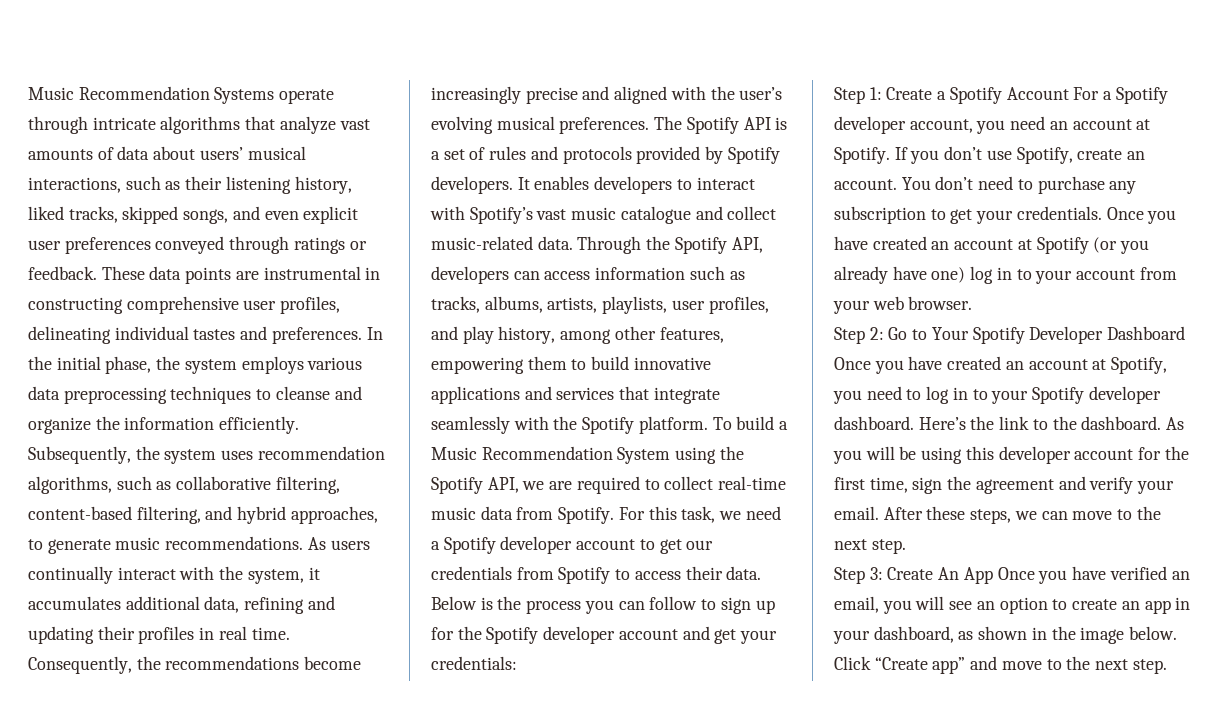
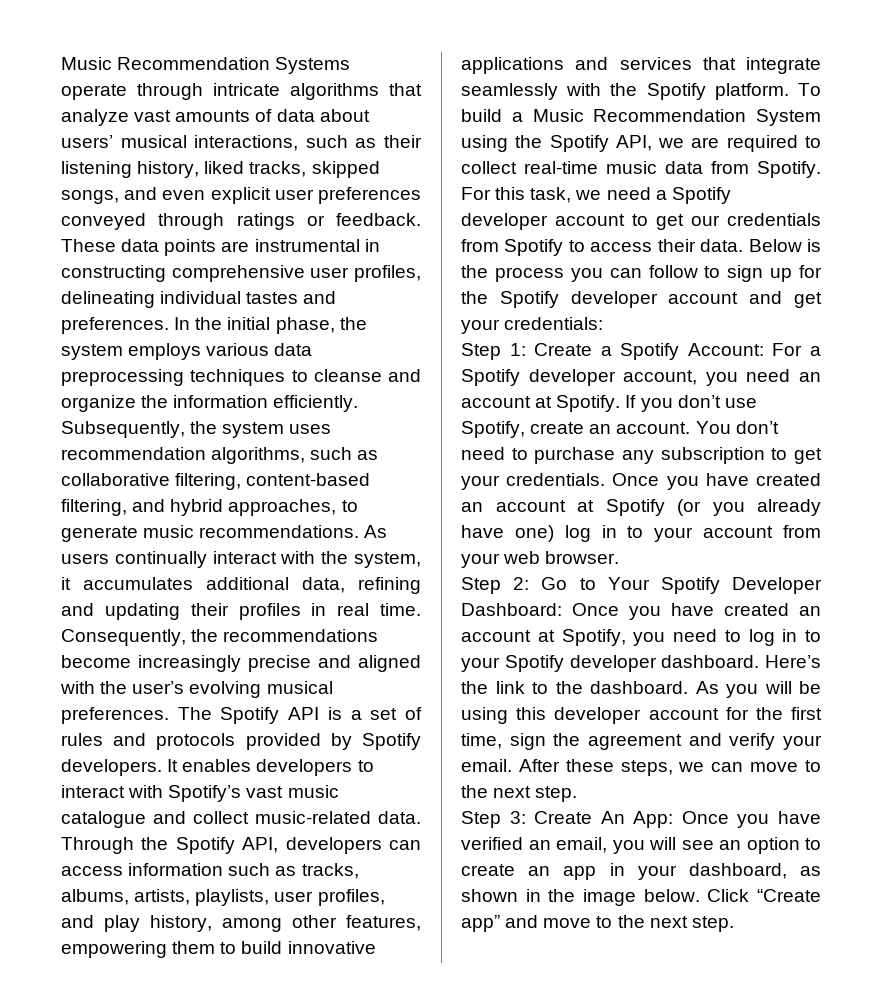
- Step 1: Create a Spotify Account For a Spotify developer account, you need an account at Spotify.
+ Step 1: Create a Spotify Account: For a Spotify developer account, you need an account at Spotify.
- Step 2: Go to Your Spotify Developer Dashboard Once you have created an account at Spotify, you need to log in to your Spotify developer dashboard.
+ Step 2: Go to Your Spotify Developer Dashboard: Once you have created an account at Spotify, you need to log in to your Spotify developer dashboard.
- Step 3: Create An App Once you have verified an email, you will see an option to create an app in your dashboard, as shown in the image below.
+ Step 3: Create An App: Once you have verified an email, you will see an option to create an app in your dashboard, as shown in the image below.

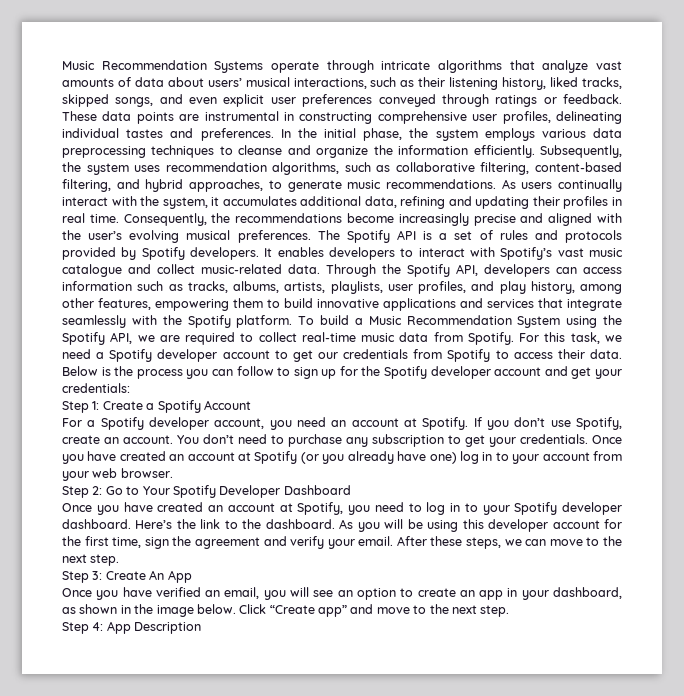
- Step 1: Create a Spotify Account: For a Spotify developer account, you need an account at Spotify.
+ Step 1: Create a Spotify Account
+ For a Spotify developer account, you need an account at Spotify.
- Step 2: Go to Your Spotify Developer Dashboard: Once you have created an account at Spotify, you need to log in to your Spotify developer dashboard.
+ Step 2: Go to Your Spotify Developer Dashboard
+ Once you have created an account at Spotify, you need to log in to your Spotify developer dashboard.
- Step 3: Create An App: Once you have verified an email, you will see an option to create an app in your dashboard, as shown in the image below.
+ Step 3: Create An App
+ Once you have verified an email, you will see an option to create an app in your dashboard, as shown in the image below.
+ Step 4: App Description

